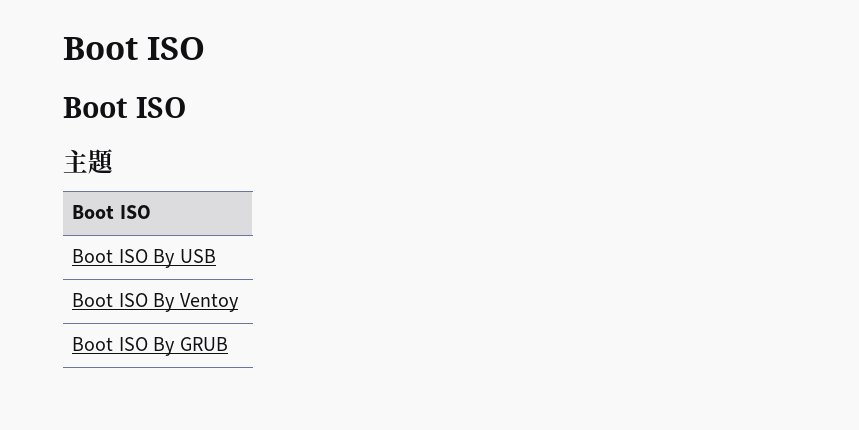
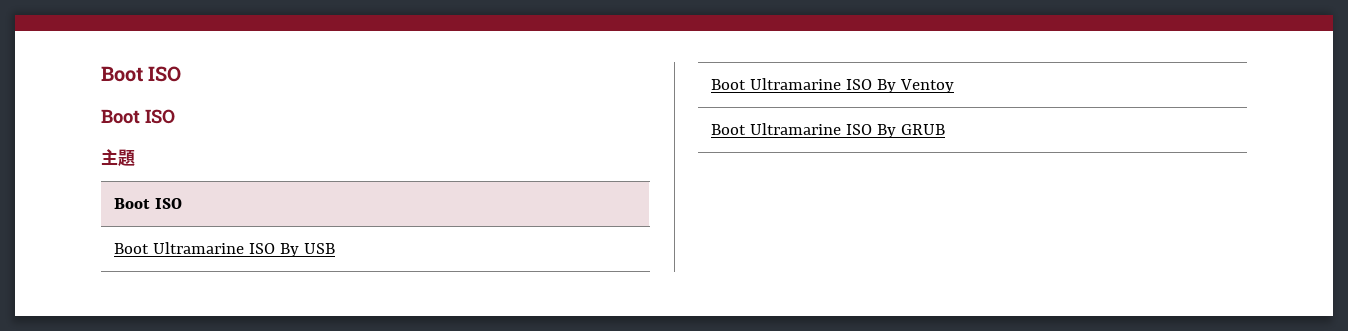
- Boot ISO By USB
+ Boot Ultramarine ISO By USB
- Boot ISO By Ventoy
+ Boot Ultramarine ISO By Ventoy
- Boot ISO By GRUB
+ Boot Ultramarine ISO By GRUB

